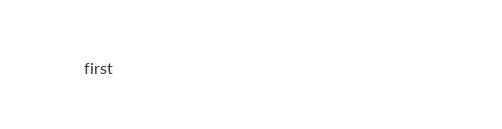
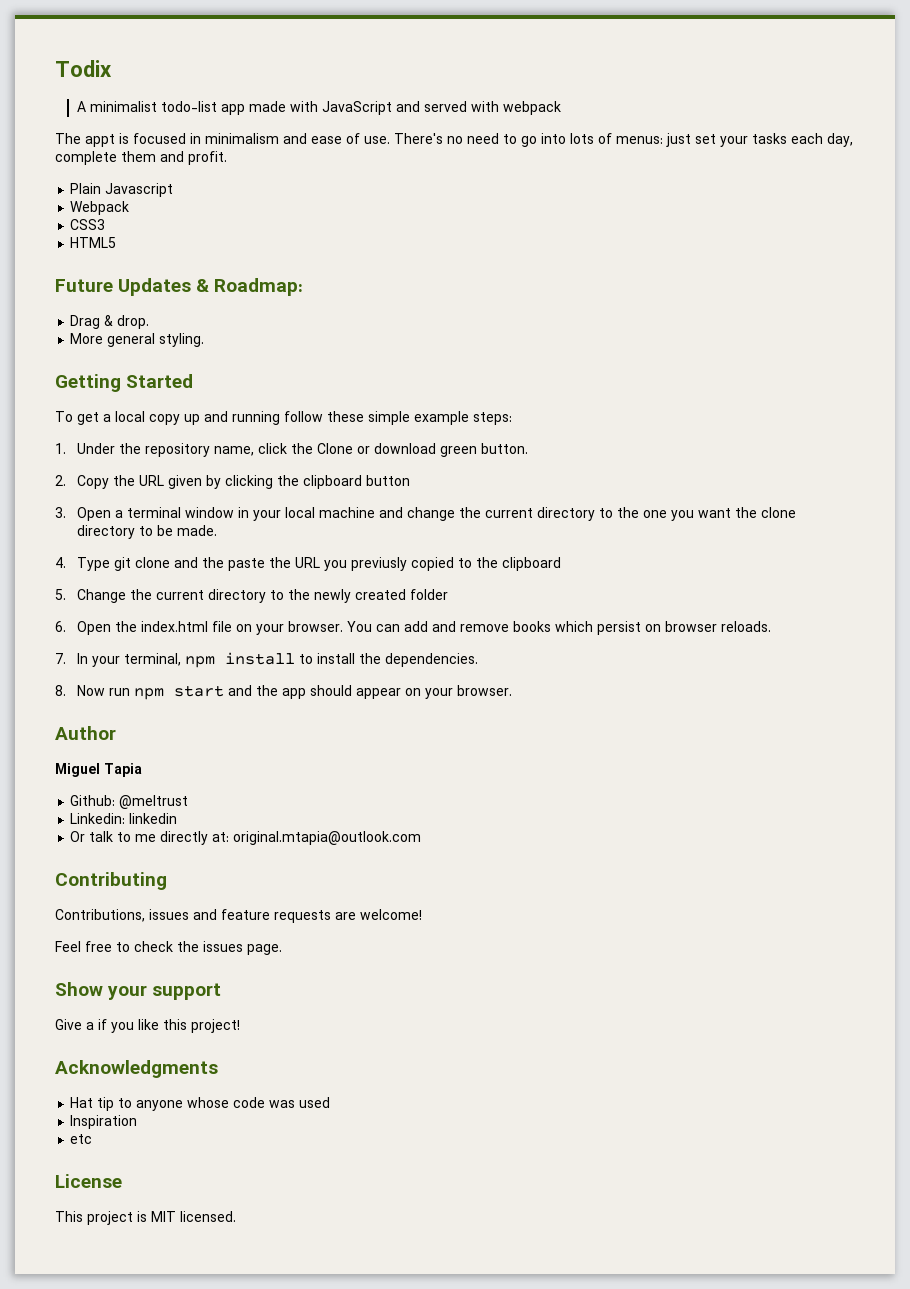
- first
+ Todix
+ A minimalist todo-list app made with JavaScript and served with webpack
+ The appt is focused in minimalism and ease of use. There's no need to go into lots of menus: just set your tasks each day, complete them and profit.
+ Plain Javascript
+ Webpack
+ CSS3
+ HTML5
+ Future Updates & Roadmap:
+ Drag & drop.
+ More general styling.
+ Getting Started
+ To get a local copy up and running follow these simple example steps:
+ 1. Under the repository name, click the Clone or download green button.
+ 2. Copy the URL given by clicking the clipboard button
+ 3. Open a terminal window in your local machine and change the current directory to the one you want the clone directory to be made.
+ 4. Type git clone and the paste the URL you previusly copied to the clipboard
+ 5. Change the current directory to the newly created folder
+ 6. Open the index.html file on your browser. You can add and remove books which persist on browser reloads.
+ 7. In your terminal, npm install to install the dependencies.
+ 8. Now run npm start and the app should appear on your browser.
+ Author
+ Miguel Tapia
+ Github: @meltrust
+ Linkedin: linkedin
+ Or talk to me directly at: original.mtapia@outlook.com
+ Contributing
+ Contributions, issues and feature requests are welcome!
+ Feel free to check the issues page.
+ Show your support
+ Give a if you like this project!
+ Acknowledgments
+ Hat tip to anyone whose code was used
+ Inspiration
+ etc
+ License
+ This project is MIT licensed.

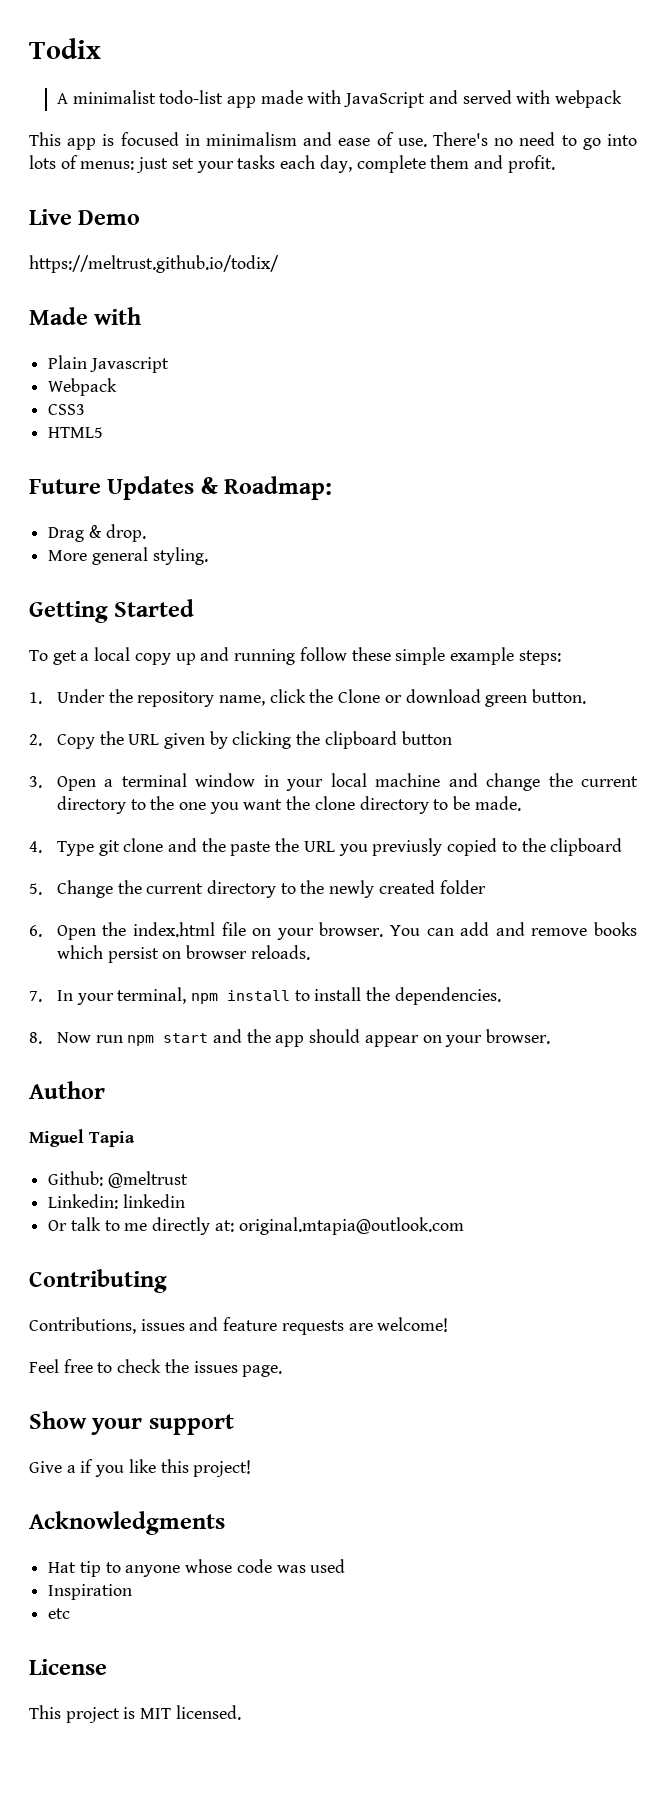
- The appt is focused in minimalism and ease of use.
+ This app is focused in minimalism and ease of use.
+ Live Demo
+ https://meltrust.github.io/todix/
+ Made with

